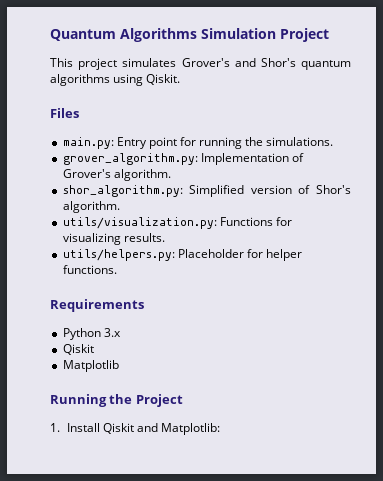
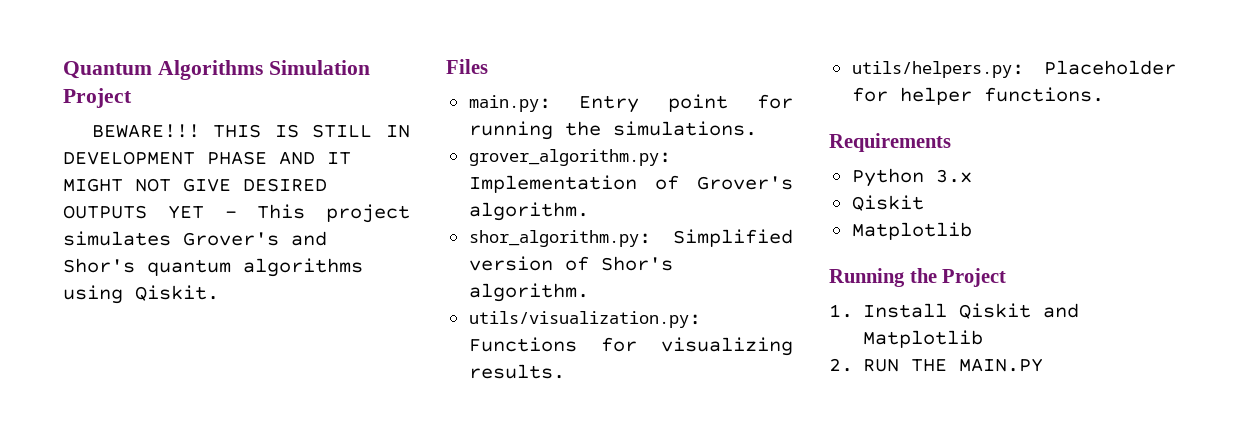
- This project simulates Grover's and Shor's quantum algorithms using Qiskit.
+ BEWARE!!! THIS IS STILL IN DEVELOPMENT PHASE AND IT MIGHT NOT GIVE DESIRED OUTPUTS YET - This project simulates Grover's and Shor's quantum algorithms using Qiskit.
- 1. Install Qiskit and Matplotlib:
+ 1. Install Qiskit and Matplotlib
+ 2. RUN THE MAIN.PY

